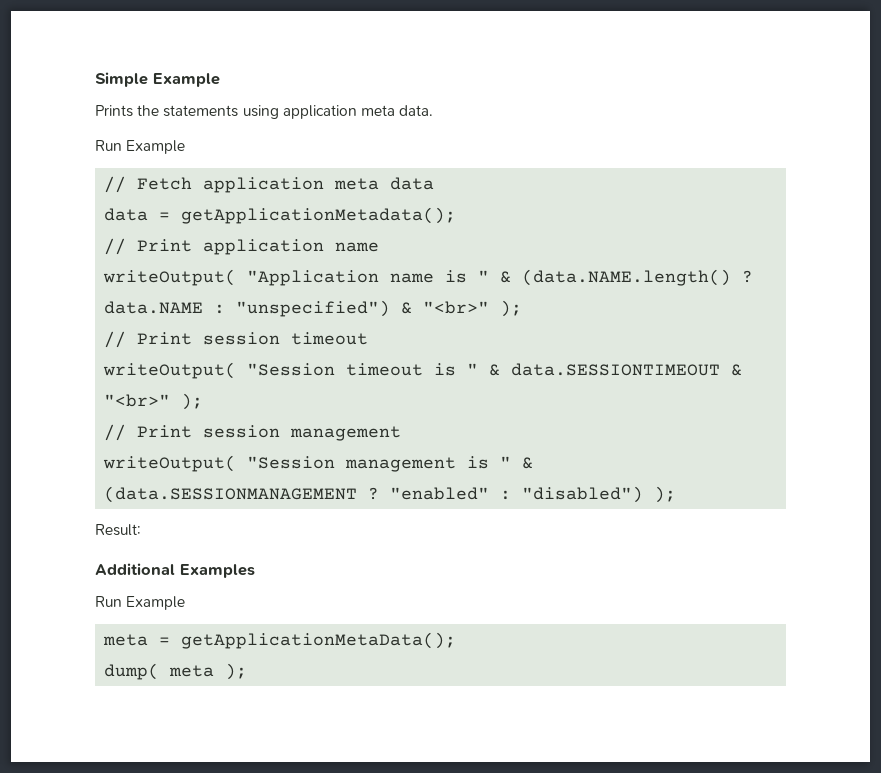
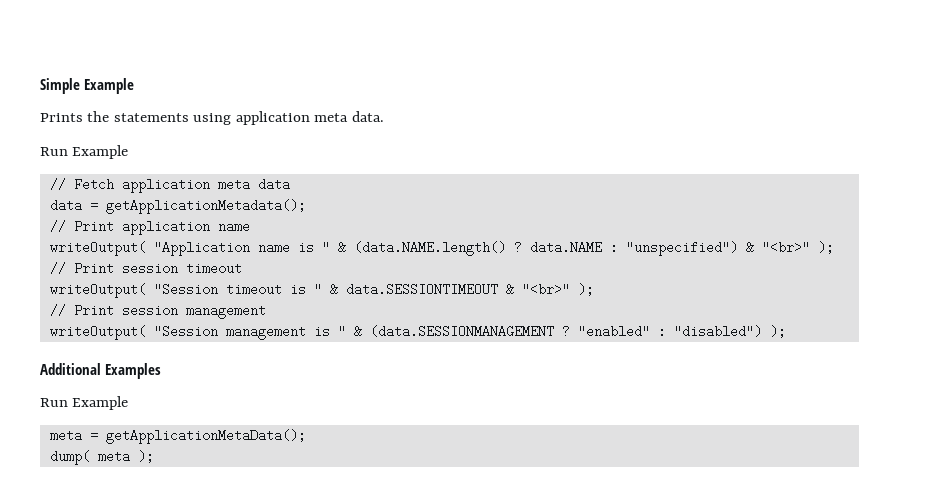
- Result:

